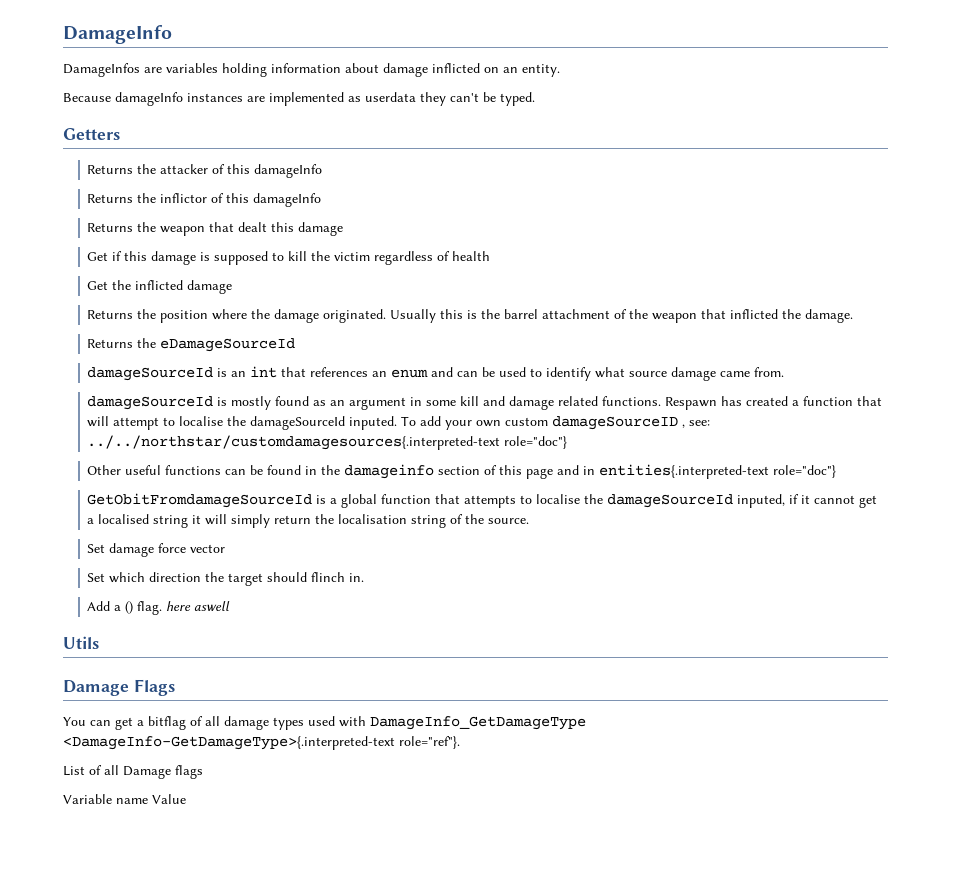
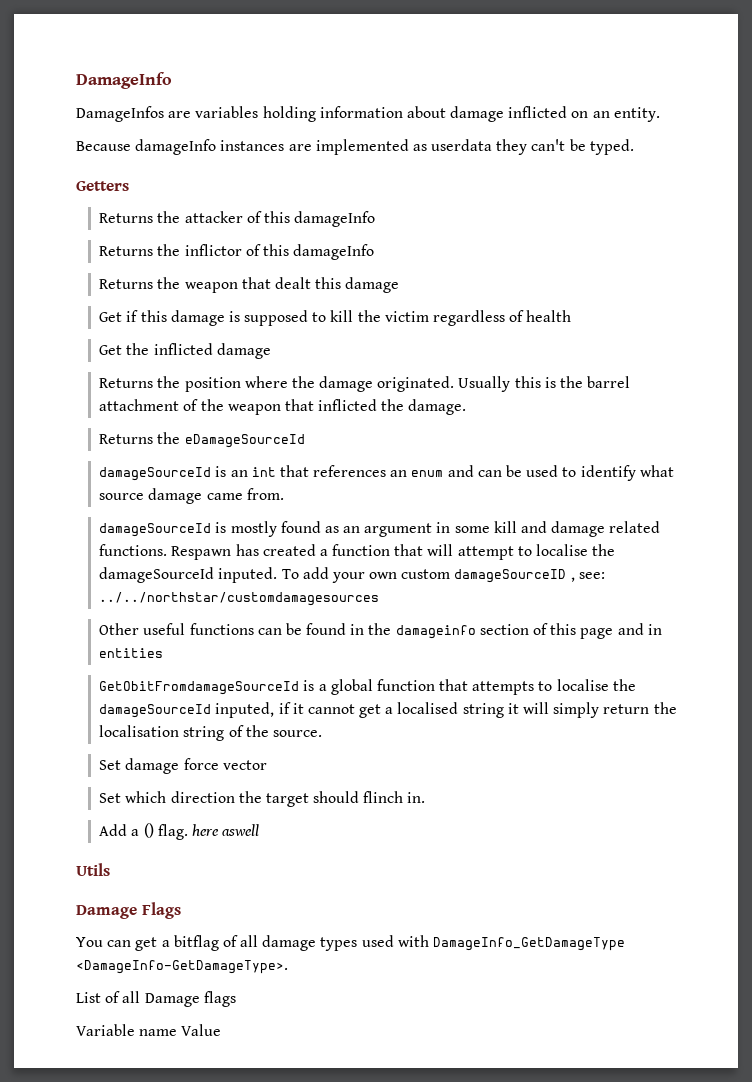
- To add your own custom damageSourceID , see: ../../northstar/customdamagesources{.interpreted-text role="doc"}
+ To add your own custom damageSourceID , see: ../../northstar/customdamagesources
- Other useful functions can be found in the damageinfo section of this page and in entities{.interpreted-text role="doc"}
+ Other useful functions can be found in the damageinfo section of this page and in entities
- You can get a bitflag of all damage types used with DamageInfo_GetDamageType <DamageInfo-GetDamageType>{.interpreted-text role="ref"}.
+ You can get a bitflag of all damage types used with DamageInfo_GetDamageType <DamageInfo-GetDamageType>.

